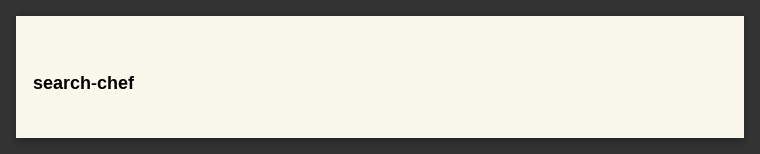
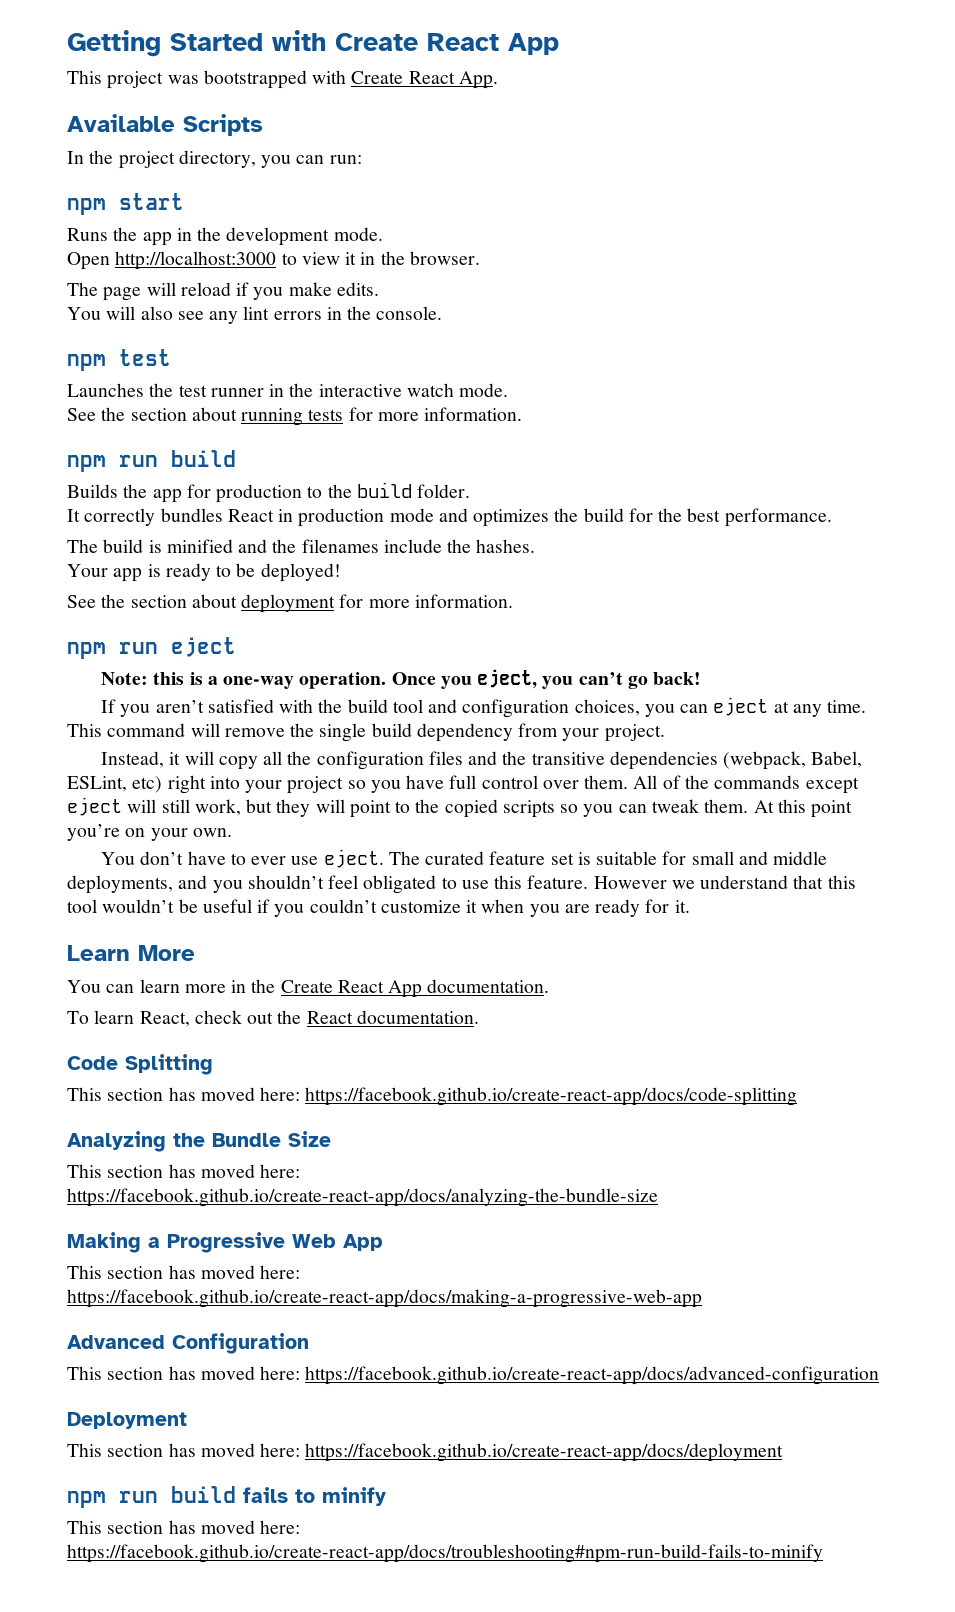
- search-chef
+ Getting Started with Create React App
+ This project was bootstrapped with Create React App.
+ Available Scripts
+ In the project directory, you can run:
+ npm start
+ Runs the app in the development mode.
+ Open http://localhost:3000 to view it in the browser.
+ The page will reload if you make edits.
+ You will also see any lint errors in the console.
+ npm test
+ Launches the test runner in the interactive watch mode.
+ See the section about running tests for more information.
+ npm run build
+ Builds the app for production to the build folder.
+ It correctly bundles React in production mode and optimizes the build for the best performance.
+ The build is minified and the filenames include the hashes.
+ Your app is ready to be deployed!
+ See the section about deployment for more information.
+ npm run eject
+ Note: this is a one-way operation. Once you eject, you can’t go back!
+ If you aren’t satisfied with the build tool and configuration choices, you can eject at any time. This command will remove the single build dependency from your project.
+ Instead, it will copy all the configuration files and the transitive dependencies (webpack, Babel, ESLint, etc) right into your project so you have full control over them. All of the commands except eject will still work, but they will point to the copied scripts so you can tweak them. At this point you’re on your own.
+ You don’t have to ever use eject. The curated feature set is suitable for small and middle deployments, and you shouldn’t feel obligated to use this feature. However we understand that this tool wouldn’t be useful if you couldn’t customize it when you are ready for it.
+ Learn More
+ You can learn more in the Create React App documentation.
+ To learn React, check out the React documentation.
+ Code Splitting
+ This section has moved here: https://facebook.github.io/create-react-app/docs/code-splitting
+ Analyzing the Bundle Size
+ This section has moved here: https://facebook.github.io/create-react-app/docs/analyzing-the-bundle-size
+ Making a Progressive Web App
+ This section has moved here: https://facebook.github.io/create-react-app/docs/making-a-progressive-web-app
+ Advanced Configuration
+ This section has moved here: https://facebook.github.io/create-react-app/docs/advanced-configuration
+ Deployment
+ This section has moved here: https://facebook.github.io/create-react-app/docs/deployment
+ npm run build fails to minify
+ This section has moved here: https://facebook.github.io/create-react-app/docs/troubleshooting#npm-run-build-fails-to-minify

